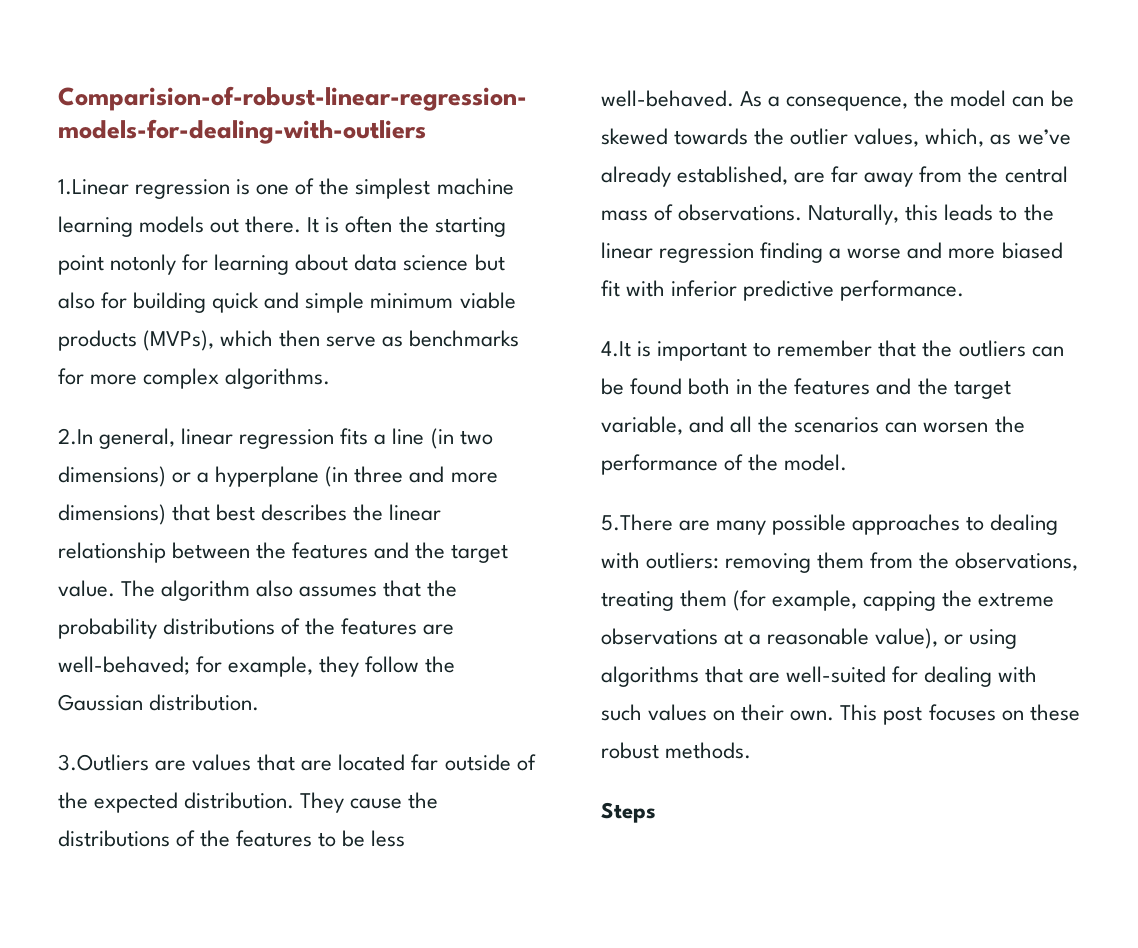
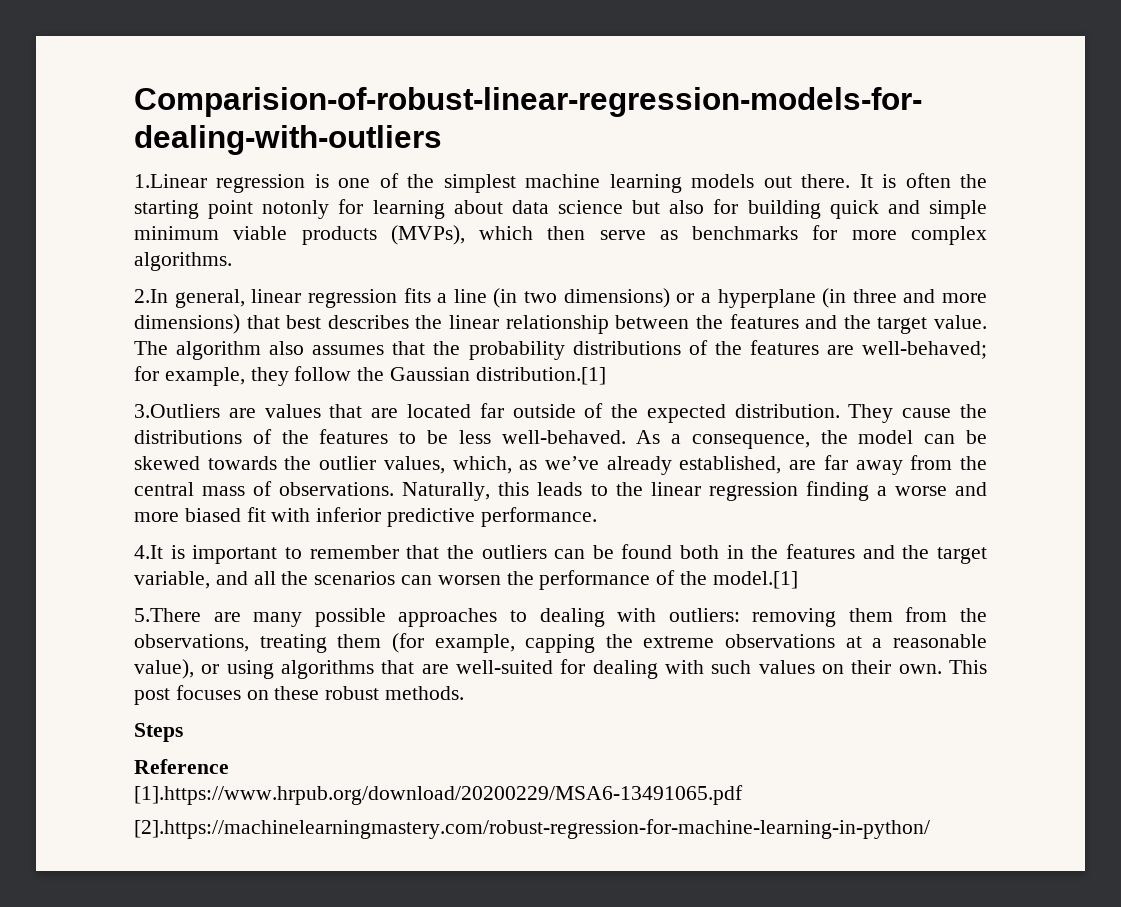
- The algorithm also assumes that the probability distributions of the features are well-behaved; for example, they follow the Gaussian distribution.
+ The algorithm also assumes that the probability distributions of the features are well-behaved; for example, they follow the Gaussian distribution.[1]
- 4.It is important to remember that the outliers can be found both in the features and the target variable, and all the scenarios can worsen the performance of the model.
+ 4.It is important to remember that the outliers can be found both in the features and the target variable, and all the scenarios can worsen the performance of the model.[1]
+ Reference
+ [1].https://www.hrpub.org/download/20200229/MSA6-13491065.pdf
+ [2].https://machinelearningmastery.com/robust-regression-for-machine-learning-in-python/

